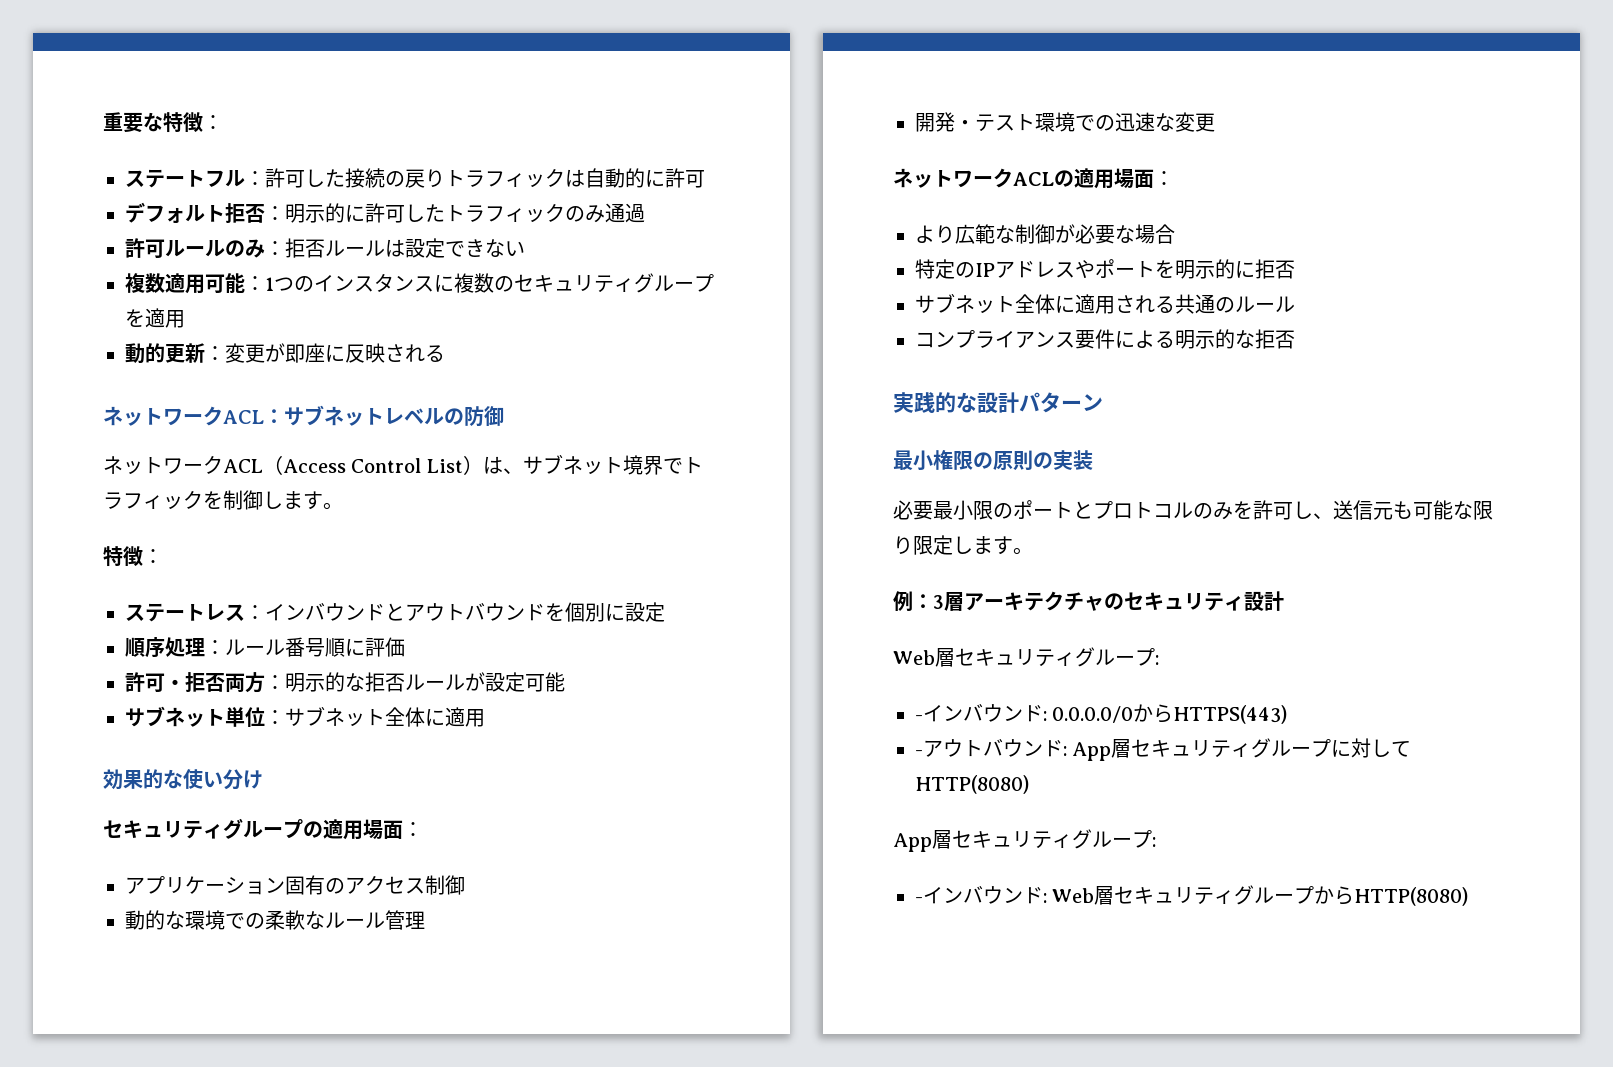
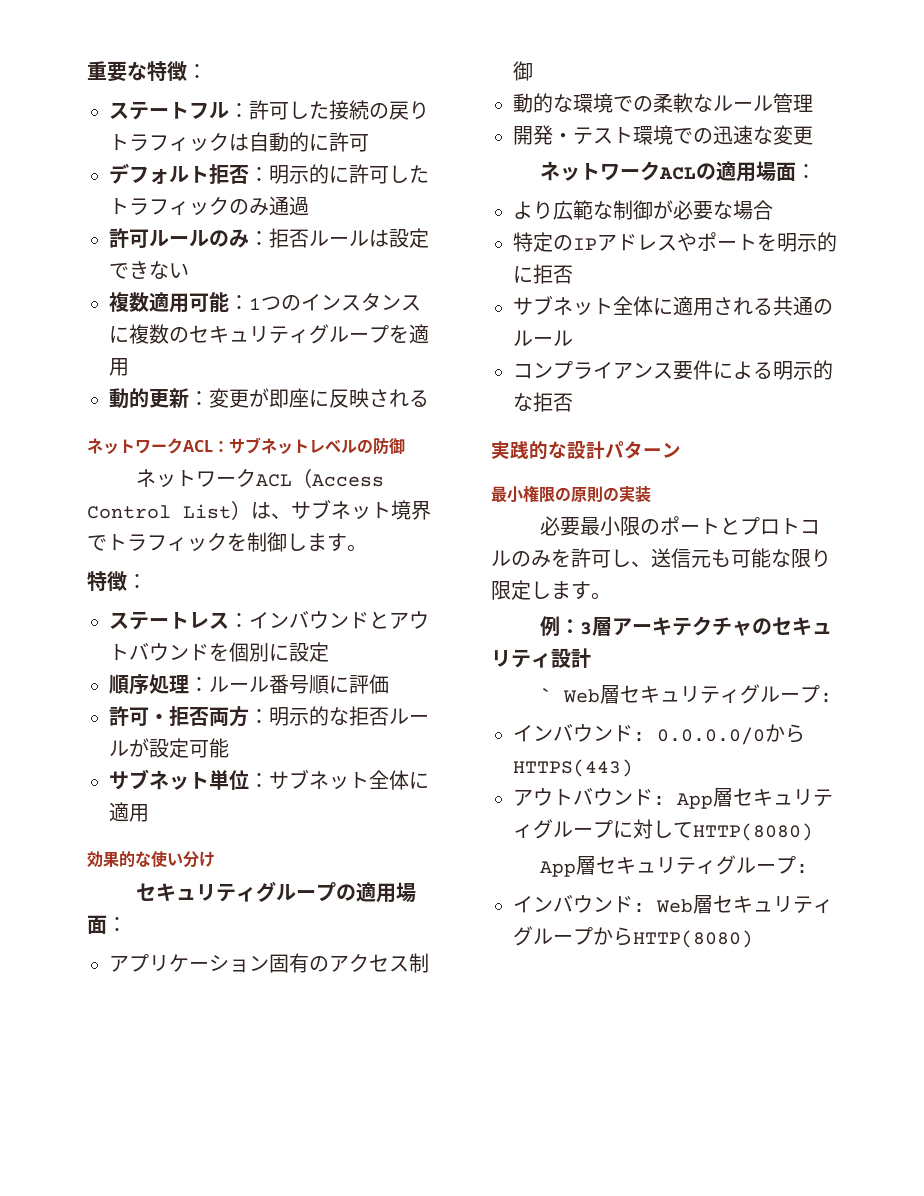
- Web層セキュリティグループ:
+ ` Web層セキュリティグループ:
- -インバウンド: 0.0.0.0/0からHTTPS(443)
+ インバウンド: 0.0.0.0/0からHTTPS(443)
- -アウトバウンド: App層セキュリティグループに対してHTTP(8080)
+ アウトバウンド: App層セキュリティグループに対してHTTP(8080)
- -インバウンド: Web層セキュリティグループからHTTP(8080)
+ インバウンド: Web層セキュリティグループからHTTP(8080)

